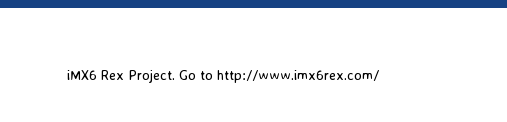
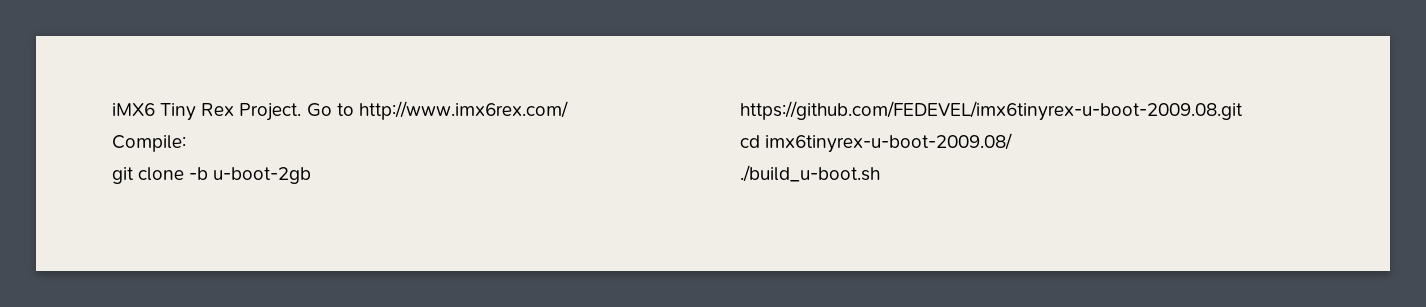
- iMX6 Rex Project.
+ iMX6 Tiny Rex Project.
+ Compile:
+ git clone -b u-boot-2gb https://github.com/FEDEVEL/imx6tinyrex-u-boot-2009.08.git
+ cd imx6tinyrex-u-boot-2009.08/
+ ./build_u-boot.sh

